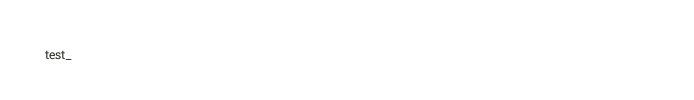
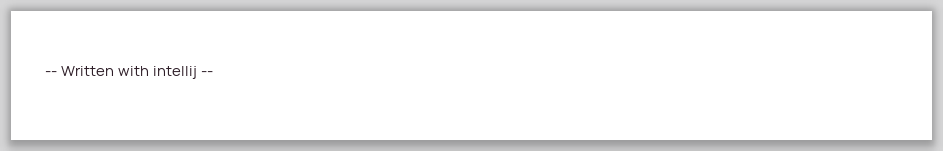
- test_
+ -- Written with intellij --

